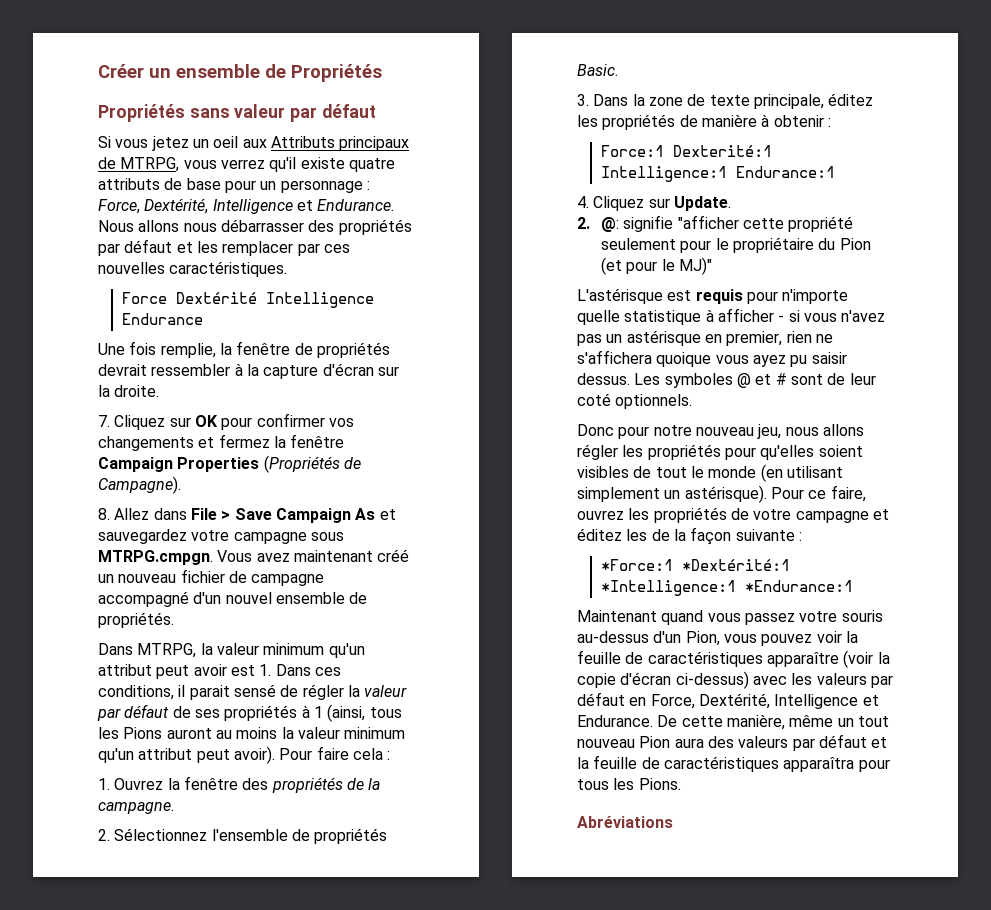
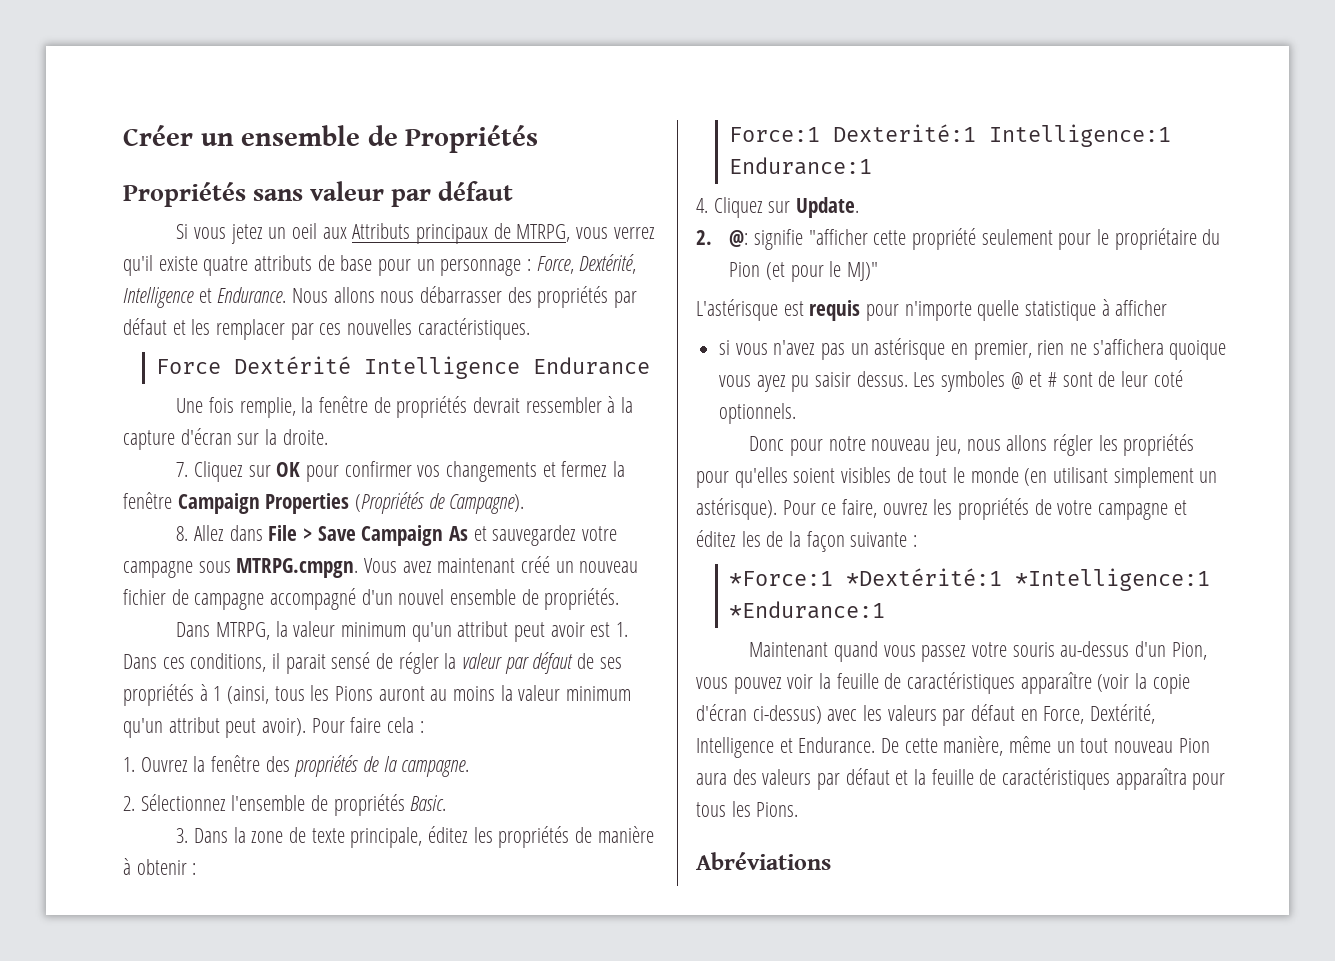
- L'astérisque est requis pour n'importe quelle statistique à afficher - si vous n'avez pas un astérisque en premier, rien ne s'affichera quoique vous ayez pu saisir dessus.
+ L'astérisque est requis pour n'importe quelle statistique à afficher
+ si vous n'avez pas un astérisque en premier, rien ne s'affichera quoique vous ayez pu saisir dessus.

